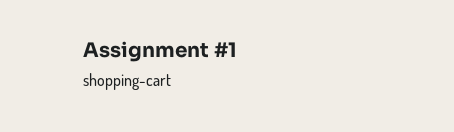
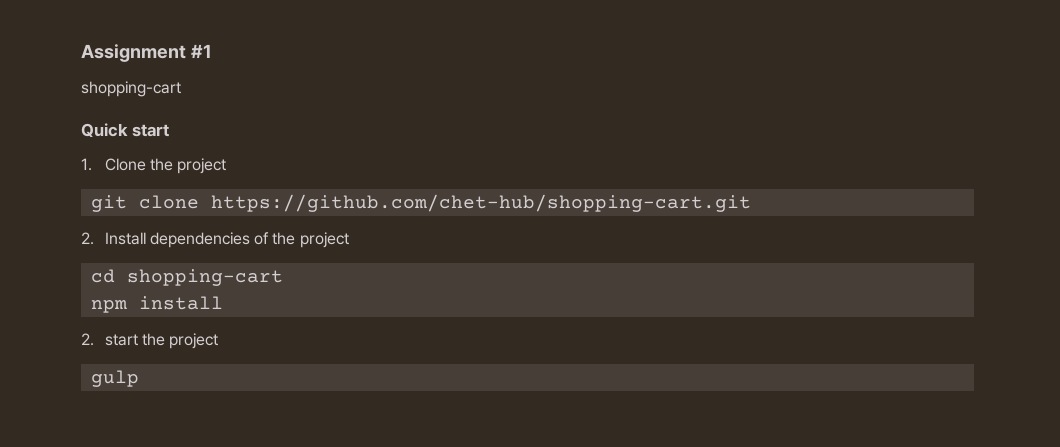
+ Quick start
+ 1. Clone the project
+ git clone https://github.com/chet-hub/shopping-cart.git
+ 2. Install dependencies of the project
+ cd shopping-cart
+ npm install
+ 2. start the project
+ gulp

